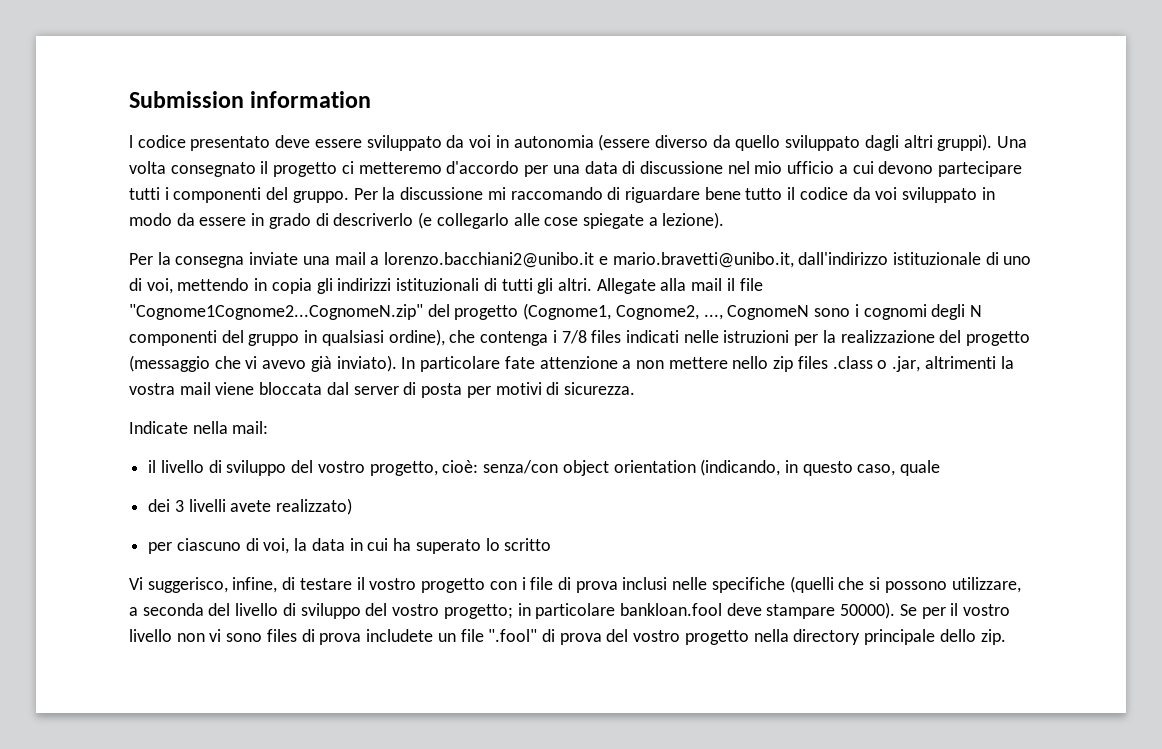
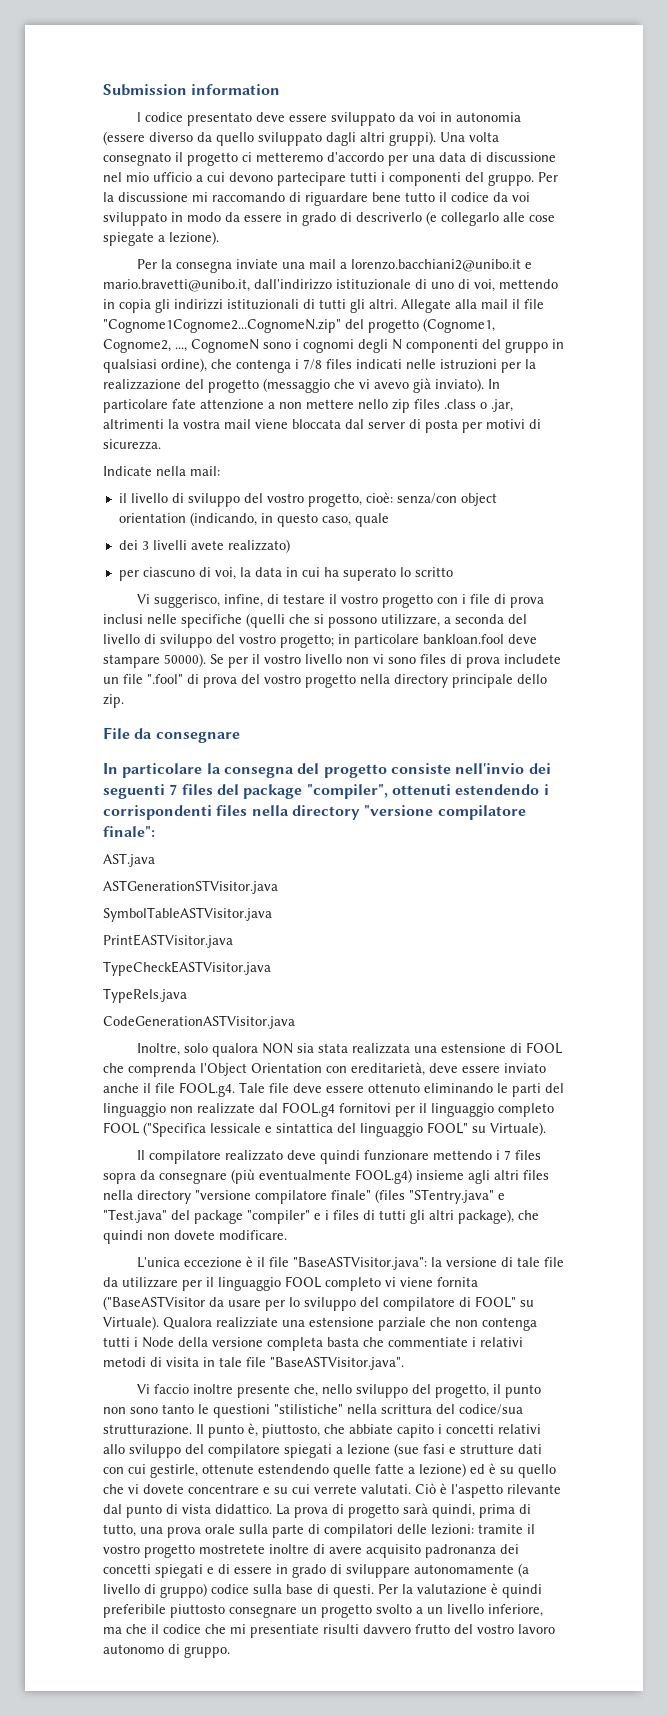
+ File da consegnare
+ In particolare la consegna del progetto consiste nell'invio dei seguenti 7 files del package "compiler", ottenuti estendendo i corrispondenti files nella directory "versione compilatore finale":
+ AST.java
+ ASTGenerationSTVisitor.java
+ SymbolTableASTVisitor.java
+ PrintEASTVisitor.java
+ TypeCheckEASTVisitor.java
+ TypeRels.java
+ CodeGenerationASTVisitor.java
+ Inoltre, solo qualora NON sia stata realizzata una estensione di FOOL che comprenda l'Object Orientation con ereditarietà, deve essere inviato anche il file FOOL.g4. Tale file deve essere ottenuto eliminando le parti del linguaggio non realizzate dal FOOL.g4 fornitovi per il linguaggio completo FOOL ("Specifica lessicale e sintattica del linguaggio FOOL" su Virtuale).
+ Il compilatore realizzato deve quindi funzionare mettendo i 7 files sopra da consegnare (più eventualmente FOOL.g4) insieme agli altri files nella directory "versione compilatore finale" (files "STentry.java" e "Test.java" del package "compiler" e i files di tutti gli altri package), che quindi non dovete modificare.
+ L'unica eccezione è il file "BaseASTVisitor.java": la versione di tale file da utilizzare per il linguaggio FOOL completo vi viene fornita ("BaseASTVisitor da usare per lo sviluppo del compilatore di FOOL" su Virtuale). Qualora realizziate una estensione parziale che non contenga tutti i Node della versione completa basta che commentiate i relativi metodi di visita in tale file "BaseASTVisitor.java".
+ Vi faccio inoltre presente che, nello sviluppo del progetto, il punto non sono tanto le questioni "stilistiche" nella scrittura del codice/sua strutturazione. Il punto è, piuttosto, che abbiate capito i concetti relativi allo sviluppo del compilatore spiegati a lezione (sue fasi e strutture dati con cui gestirle, ottenute estendendo quelle fatte a lezione) ed è su quello che vi dovete concentrare e su cui verrete valutati. Ciò è l'aspetto rilevante dal punto di vista didattico. La prova di progetto sarà quindi, prima di tutto, una prova orale sulla parte di compilatori delle lezioni: tramite il vostro progetto mostretete inoltre di avere acquisito padronanza dei concetti spiegati e di essere in grado di sviluppare autonomamente (a livello di gruppo) codice sulla base di questi. Per la valutazione è quindi preferibile piuttosto consegnare un progetto svolto a un livello inferiore, ma che il codice che mi presentiate risulti davvero frutto del vostro lavoro autonomo di gruppo.

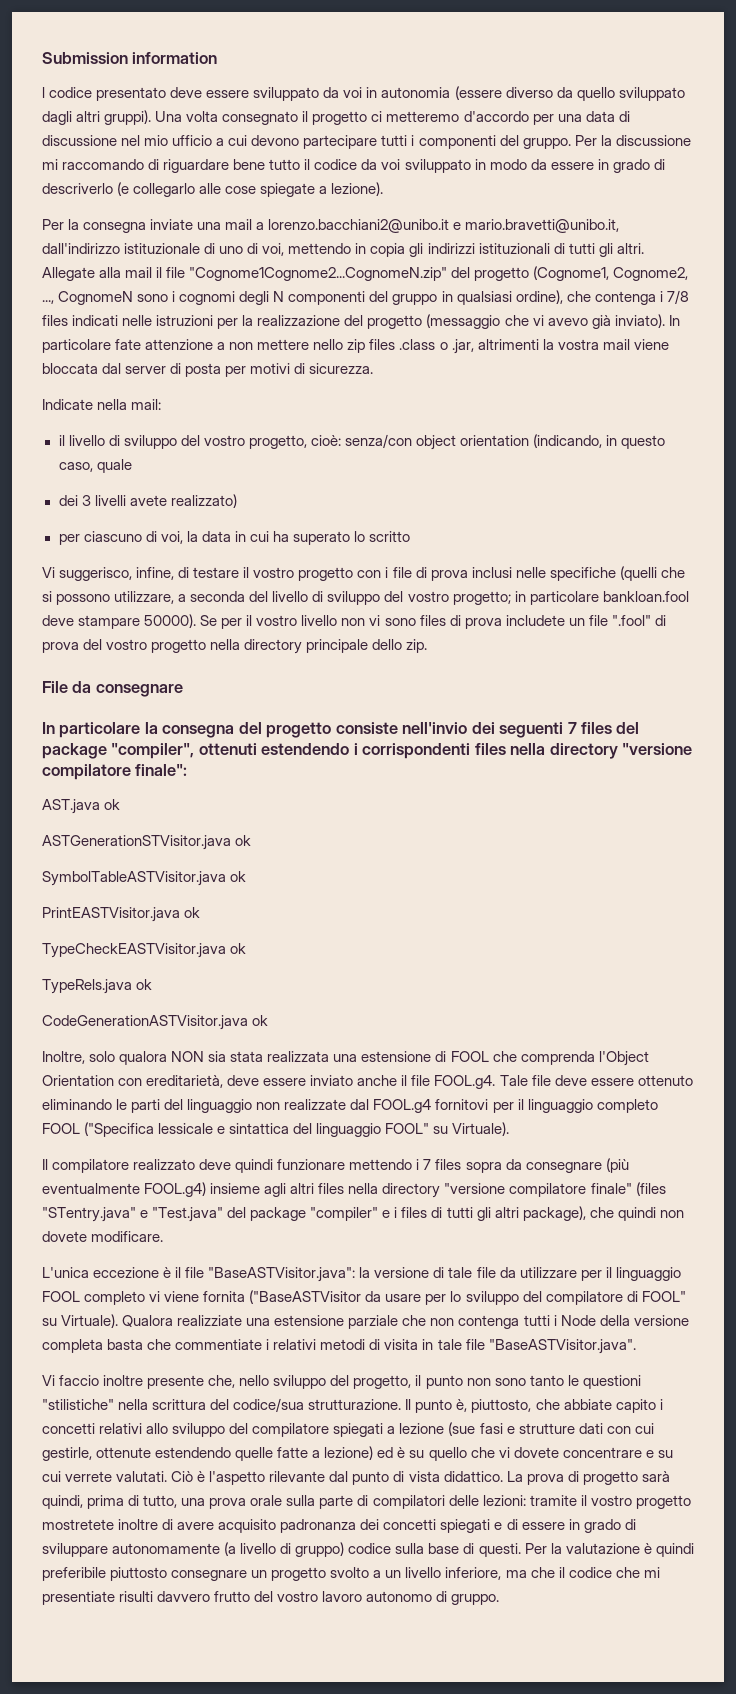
- AST.java
+ AST.java ok
- ASTGenerationSTVisitor.java
+ ASTGenerationSTVisitor.java ok
- SymbolTableASTVisitor.java
+ SymbolTableASTVisitor.java ok
- PrintEASTVisitor.java
+ PrintEASTVisitor.java ok
- TypeCheckEASTVisitor.java
+ TypeCheckEASTVisitor.java ok
- TypeRels.java
+ TypeRels.java ok
- CodeGenerationASTVisitor.java
+ CodeGenerationASTVisitor.java ok

